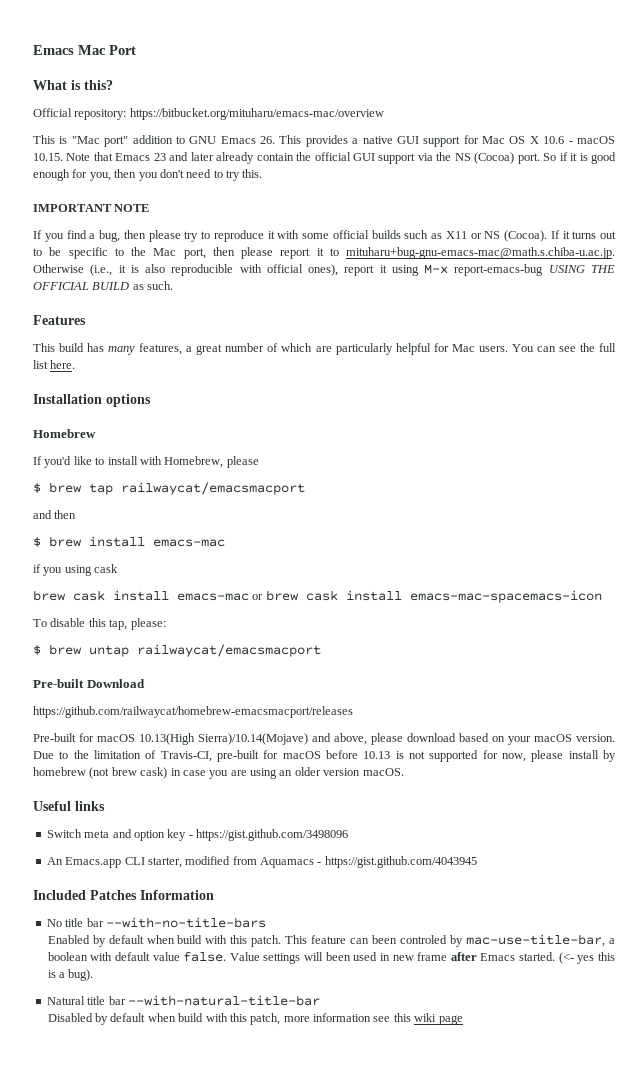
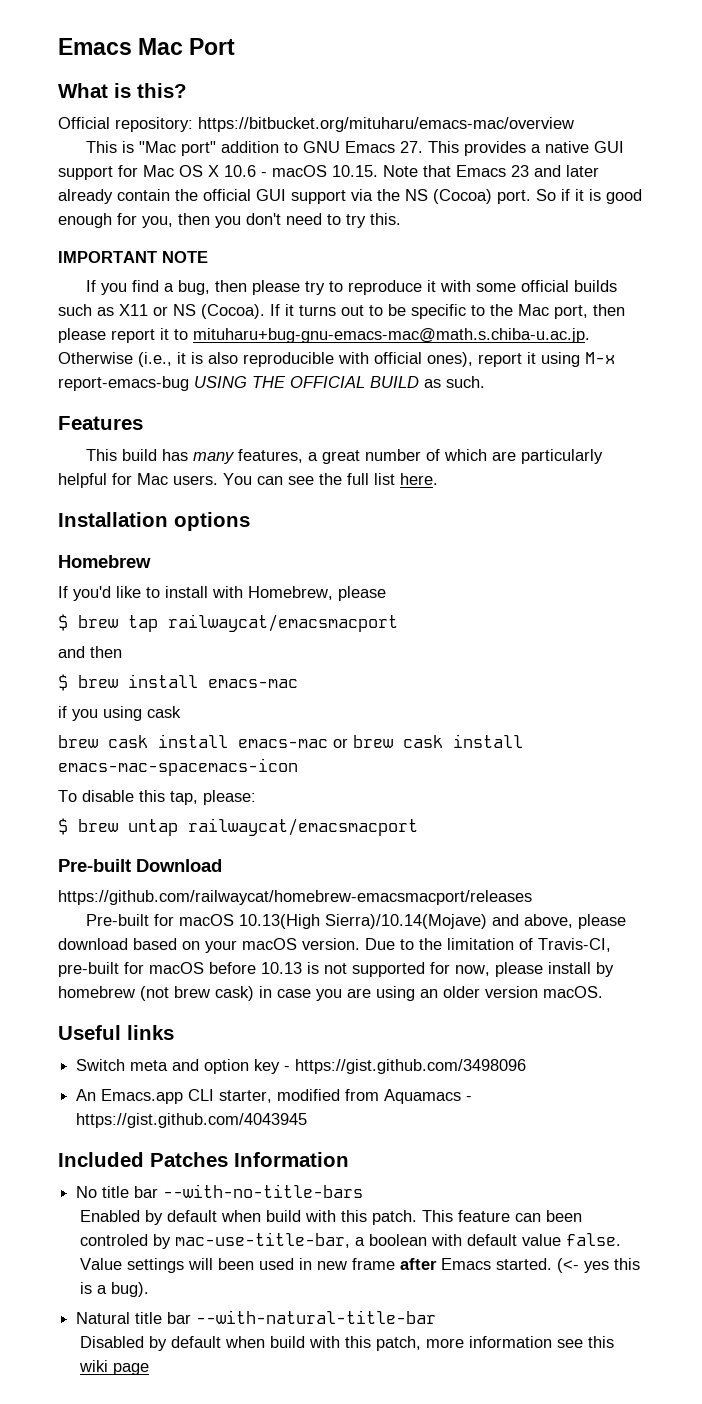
- This is "Mac port" addition to GNU Emacs 26. This provides a native GUI support for Mac OS X 10.6 - macOS 10.15. Note that Emacs 23 and later already contain the official GUI support via the NS (Cocoa) port.
+ This is "Mac port" addition to GNU Emacs 27. This provides a native GUI support for Mac OS X 10.6 - macOS 10.15. Note that Emacs 23 and later already contain the official GUI support via the NS (Cocoa) port.

